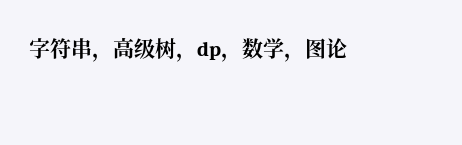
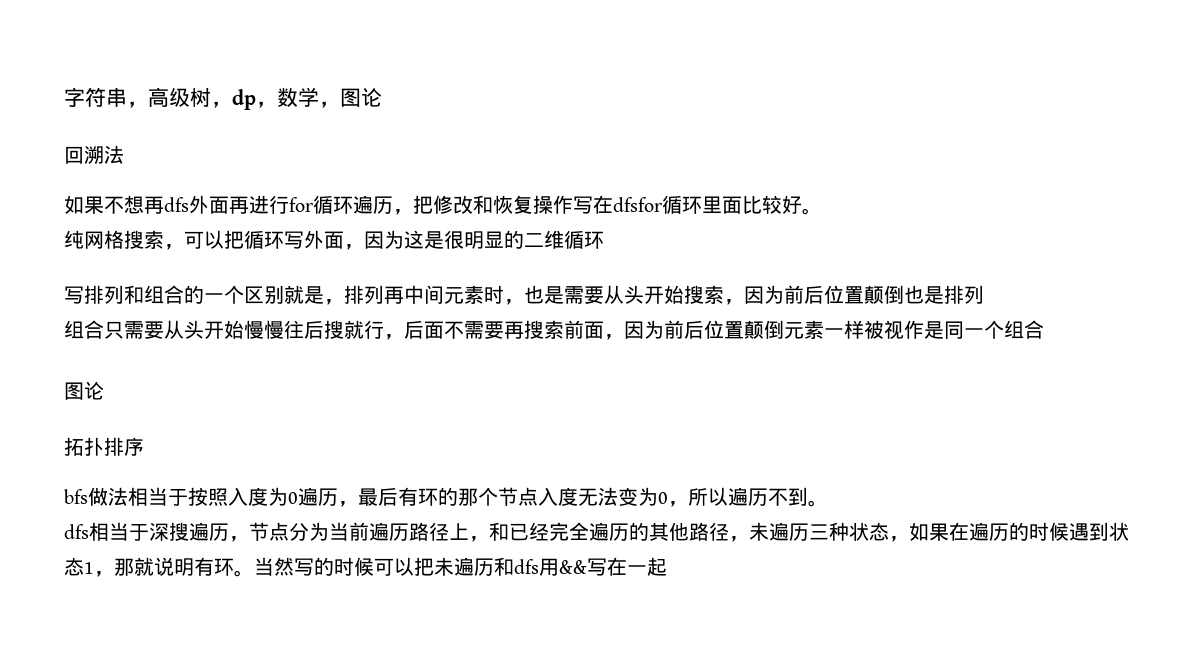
+ 回溯法
+ 如果不想再dfs外面再进行for循环遍历，把修改和恢复操作写在dfsfor循环里面比较好。
+ 纯网格搜索，可以把循环写外面，因为这是很明显的二维循环
+ 写排列和组合的一个区别就是，排列再中间元素时，也是需要从头开始搜索，因为前后位置颠倒也是排列
+ 组合只需要从头开始慢慢往后搜就行，后面不需要再搜索前面，因为前后位置颠倒元素一样被视作是同一个组合
+ 图论
+ 拓扑排序
+ bfs做法相当于按照入度为0遍历，最后有环的那个节点入度无法变为0，所以遍历不到。
+ dfs相当于深搜遍历，节点分为当前遍历路径上，和已经完全遍历的其他路径，未遍历三种状态，如果在遍历的时候遇到状态1，那就说明有环。当然写的时候可以把未遍历和dfs用&&写在一起

